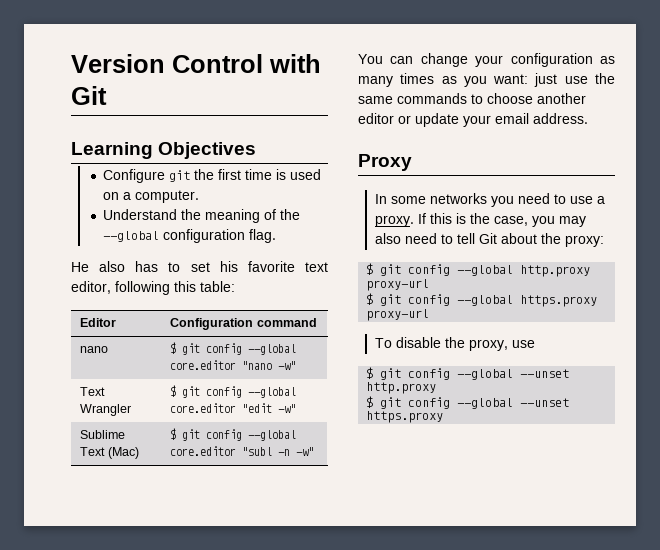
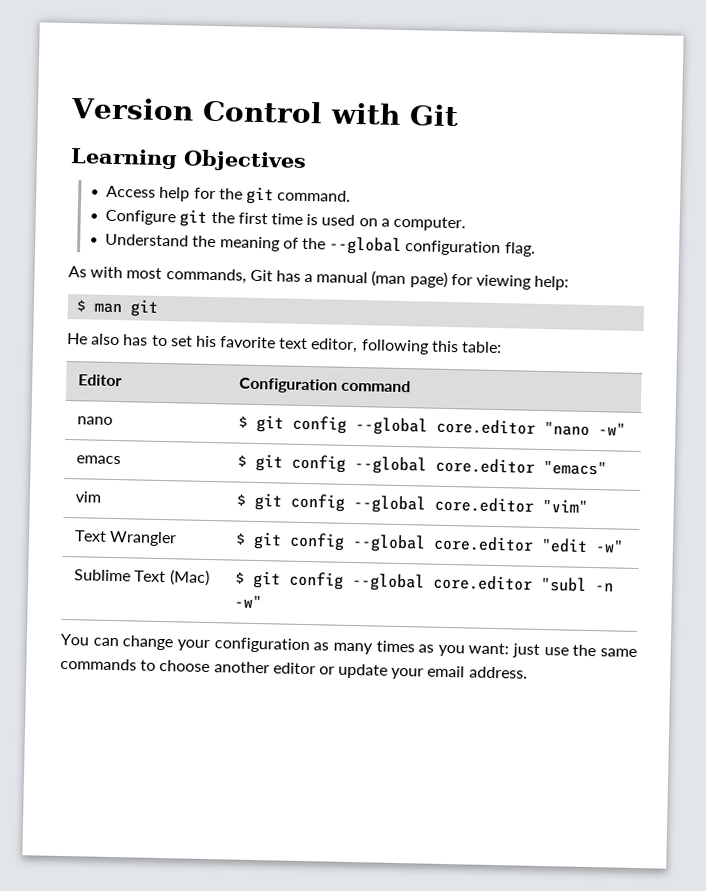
+ Access help for the git command.
+ As with most commands, Git has a manual (man page) for viewing help:
+ $ man git
+ emacs | $ git config --global core.editor "emacs"
+ vim | $ git config --global core.editor "vim"
- Proxy
- In some networks you need to use a proxy. If this is the case, you may also need to tell Git about the proxy:
- $ git config --global http.proxy proxy-url
- $ git config --global https.proxy proxy-url
- To disable the proxy, use
- $ git config --global --unset http.proxy
- $ git config --global --unset https.proxy

